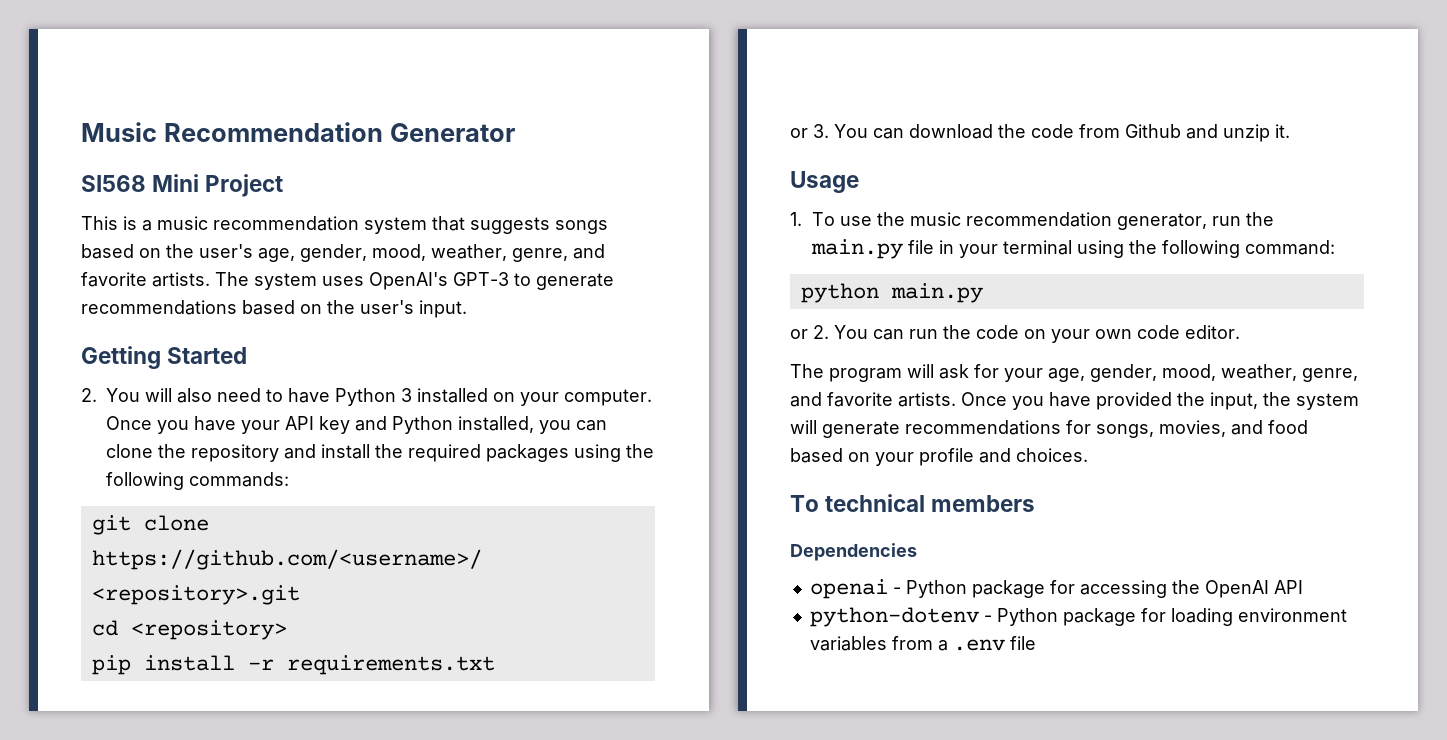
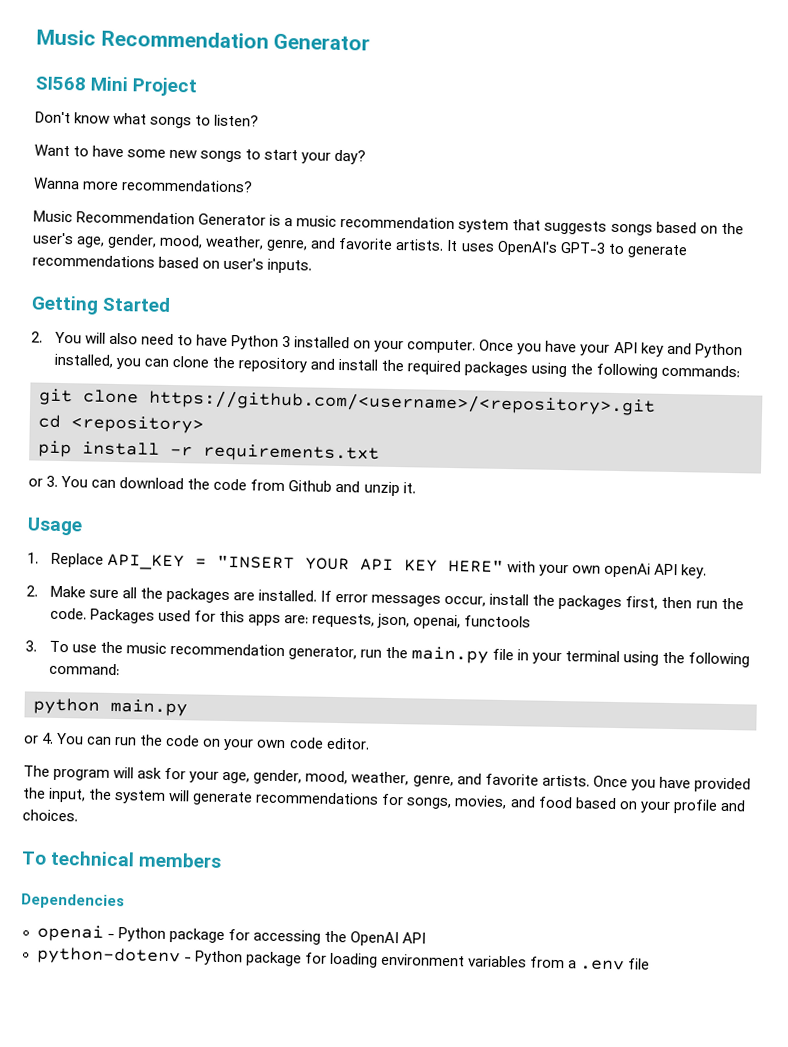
- This is a music recommendation system that suggests songs based on the user's age, gender, mood, weather, genre, and favorite artists.
+ Don't know what songs to listen?
+ Want to have some new songs to start your day?
+ Wanna more recommendations?
+ Music Recommendation Generator is a music recommendation system that suggests songs based on the user's age, gender, mood, weather, genre, and favorite artists.
- The system uses OpenAI's GPT-3 to generate recommendations based on the user's input.
+ It uses OpenAI's GPT-3 to generate recommendations based on user's inputs.
- 1. To use the music recommendation generator, run the main.py file in your terminal using the following command:
+ 1. Replace API_KEY = "INSERT YOUR API KEY HERE" with your own openAi API key.
+ 2. Make sure all the packages are installed. If error messages occur, install the packages first, then run the code. Packages used for this apps are: requests, json, openai, functools
+ 3. To use the music recommendation generator, run the main.py file in your terminal using the following command:
- or 2. You can run the code on your own code editor.
+ or 4. You can run the code on your own code editor.

